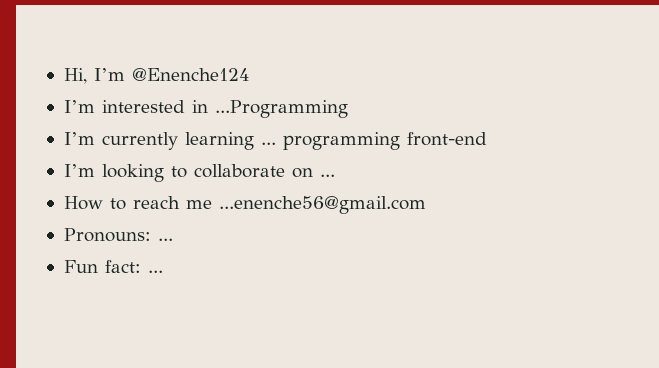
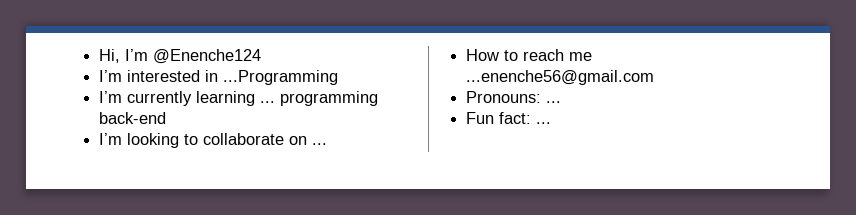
- I’m currently learning ... programming front-end
+ I’m currently learning ... programming back-end

